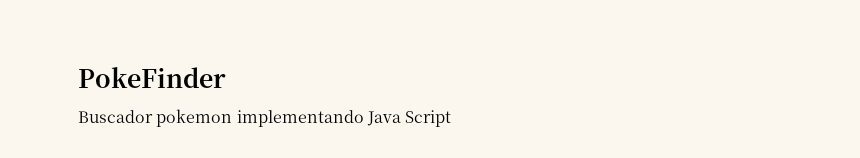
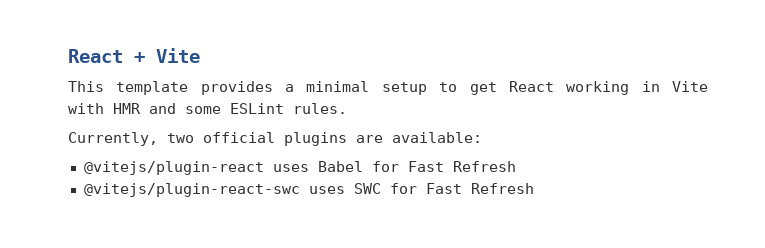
- PokeFinder
- Buscador pokemon implementando Java Script
+ React + Vite
+ This template provides a minimal setup to get React working in Vite with HMR and some ESLint rules.
+ Currently, two official plugins are available:
+ @vitejs/plugin-react uses Babel for Fast Refresh
+ @vitejs/plugin-react-swc uses SWC for Fast Refresh

